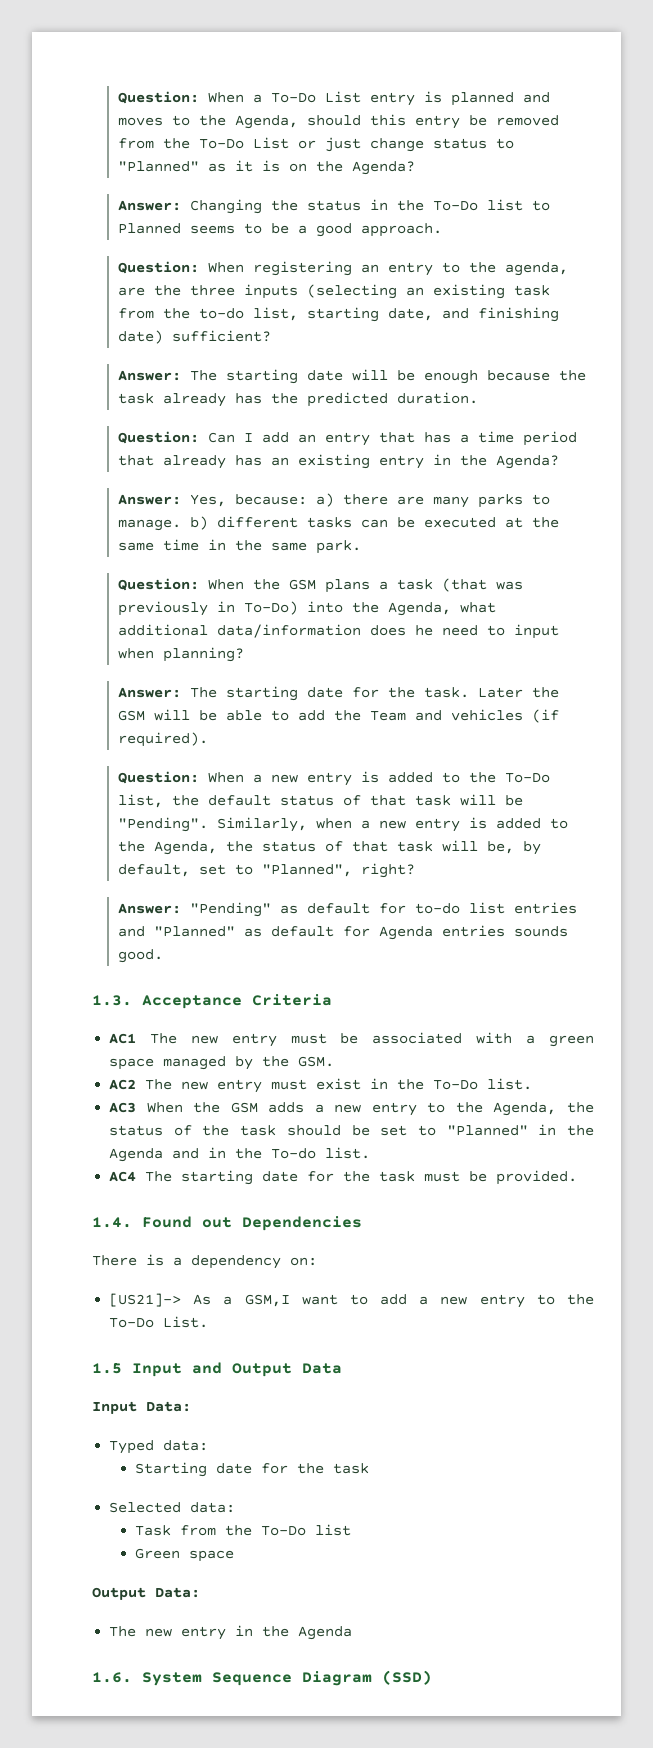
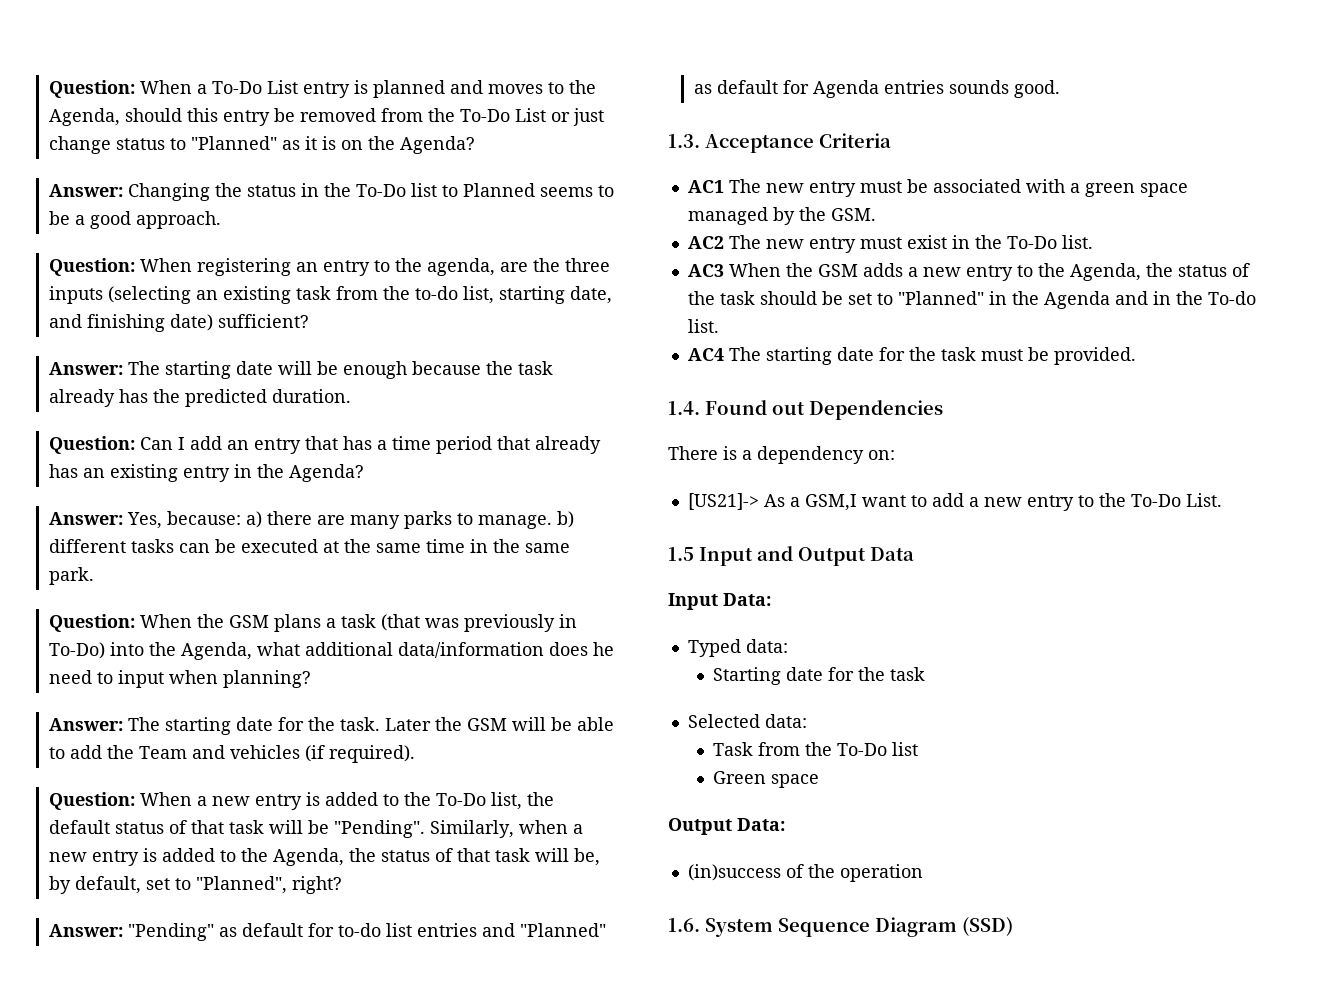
- The new entry in the Agenda
+ (in)success of the operation

